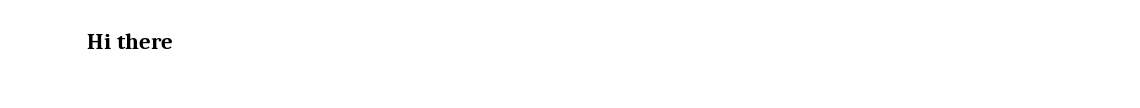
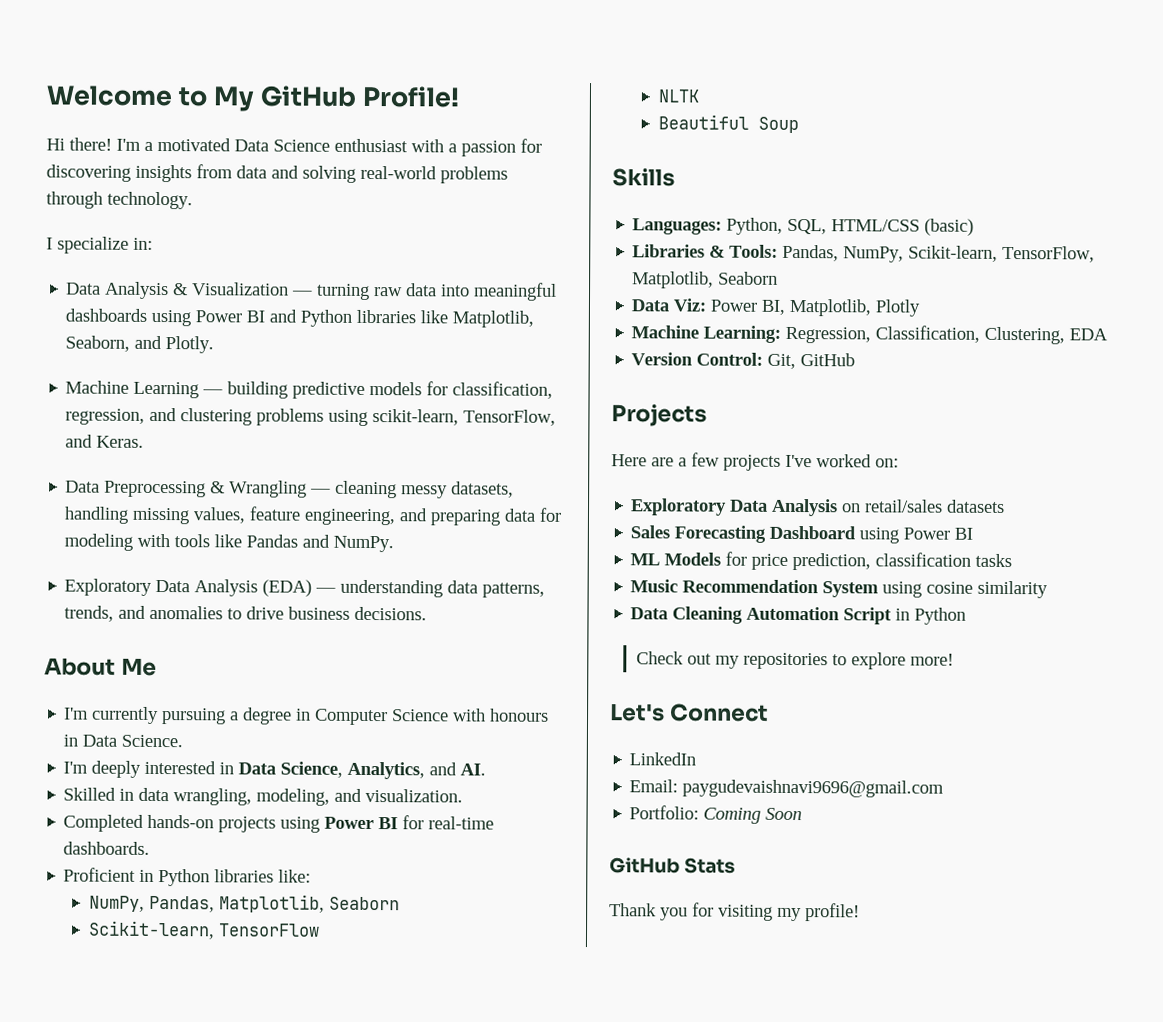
- Hi there
+ Welcome to My GitHub Profile!
+ Hi there! I'm a motivated Data Science enthusiast with a passion for discovering insights from data and solving real-world problems through technology.
+ I specialize in:
+ Data Analysis & Visualization — turning raw data into meaningful dashboards using Power BI and Python libraries like Matplotlib, Seaborn, and Plotly.
+ Machine Learning — building predictive models for classification, regression, and clustering problems using scikit-learn, TensorFlow, and Keras.
+ Data Preprocessing & Wrangling — cleaning messy datasets, handling missing values, feature engineering, and preparing data for modeling with tools like Pandas and NumPy.
+ Exploratory Data Analysis (EDA) — understanding data patterns, trends, and anomalies to drive business decisions.
+ About Me
+ I'm currently pursuing a degree in Computer Science with honours in Data Science.
+ I'm deeply interested in Data Science, Analytics, and AI.
+ Skilled in data wrangling, modeling, and visualization.
+ Completed hands-on projects using Power BI for real-time dashboards.
+ Proficient in Python libraries like:
+ NumPy, Pandas, Matplotlib, Seaborn
+ Scikit-learn, TensorFlow
+ NLTK
+ Beautiful Soup
+ Skills
+ Languages: Python, SQL, HTML/CSS (basic)
+ Libraries & Tools: Pandas, NumPy, Scikit-learn, TensorFlow, Matplotlib, Seaborn
+ Data Viz: Power BI, Matplotlib, Plotly
+ Machine Learning: Regression, Classification, Clustering, EDA
+ Version Control: Git, GitHub
+ Projects
+ Here are a few projects I've worked on:
+ Exploratory Data Analysis on retail/sales datasets
+ Sales Forecasting Dashboard using Power BI
+ ML Models for price prediction, classification tasks
+ Music Recommendation System using cosine similarity
+ Data Cleaning Automation Script in Python
+ Check out my repositories to explore more!
+ Let's Connect
+ LinkedIn
+ Email: paygudevaishnavi9696@gmail.com
+ Portfolio: Coming Soon
+ GitHub Stats
+ Thank you for visiting my profile!

